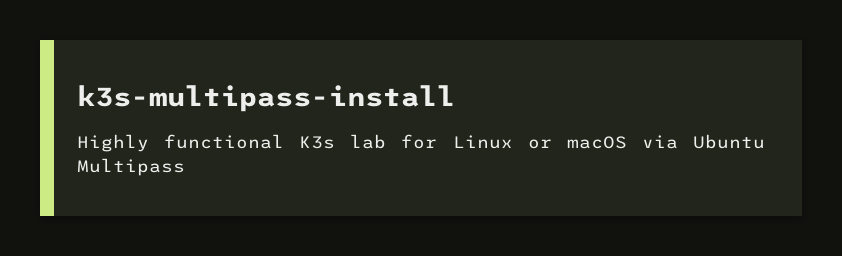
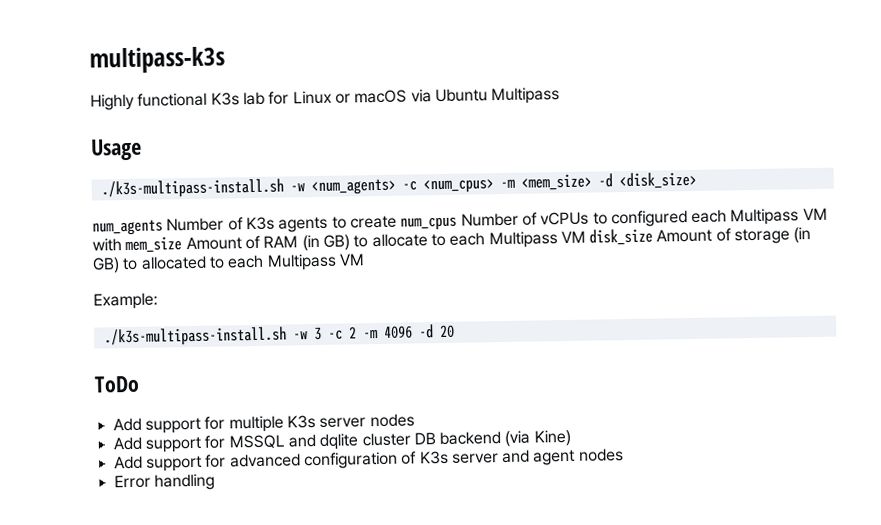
- k3s-multipass-install
+ multipass-k3s
+ Usage
+ ./k3s-multipass-install.sh -w <num_agents> -c <num_cpus> -m <mem_size> -d <disk_size>
+ num_agents Number of K3s agents to create num_cpus Number of vCPUs to configured each Multipass VM with mem_size Amount of RAM (in GB) to allocate to each Multipass VM disk_size Amount of storage (in GB) to allocated to each Multipass VM
+ Example:
+ ./k3s-multipass-install.sh -w 3 -c 2 -m 4096 -d 20
+ ToDo
+ Add support for multiple K3s server nodes
+ Add support for MSSQL and dqlite cluster DB backend (via Kine)
+ Add support for advanced configuration of K3s server and agent nodes
+ Error handling

